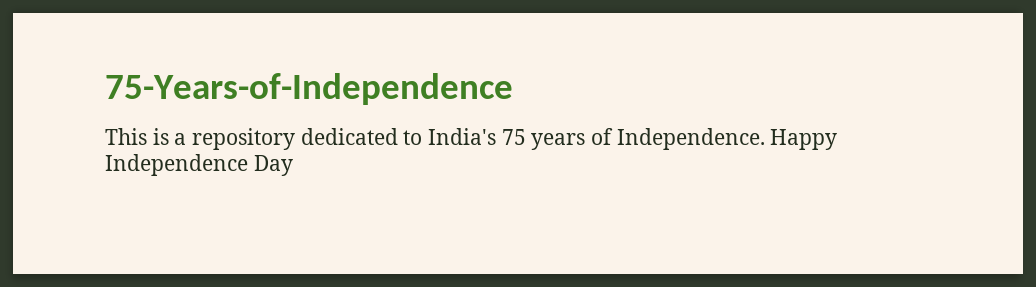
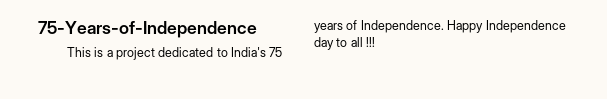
- This is a repository dedicated to India's 75 years of Independence.
+ This is a project dedicated to India's 75 years of Independence.
- Happy Independence Day
+ Happy Independence day to all !!!

